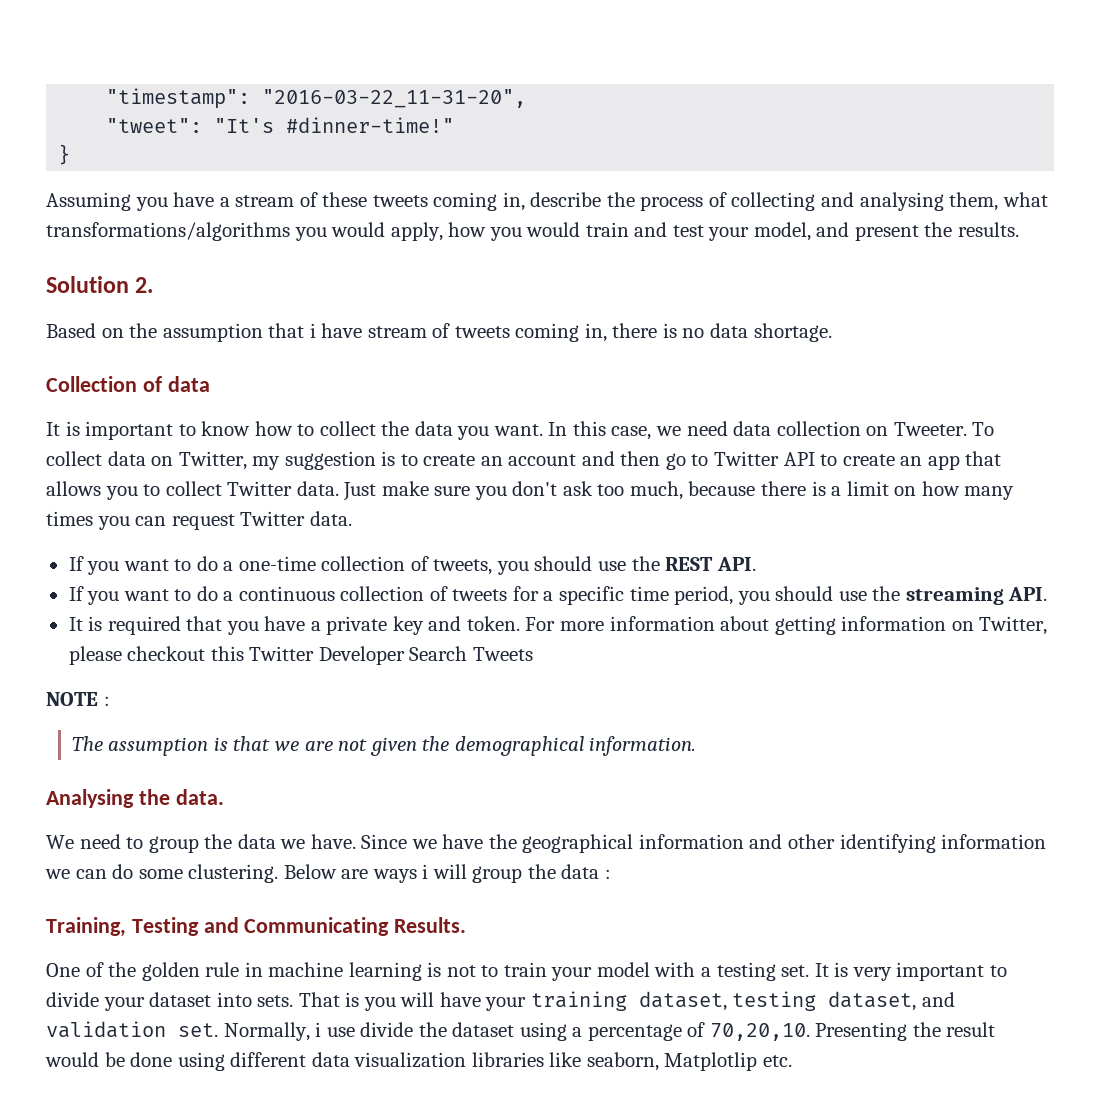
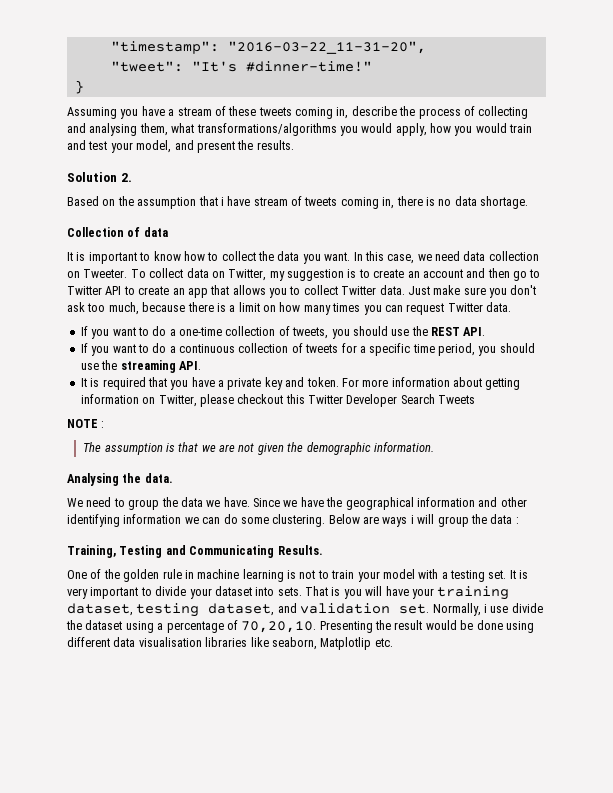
- The assumption is that we are not given the demographical information.
+ The assumption is that we are not given the demographic information.
- Presenting the result would be done using different data visualization libraries like seaborn, Matplotlip etc.
+ Presenting the result would be done using different data visualisation libraries like seaborn, Matplotlip etc.

